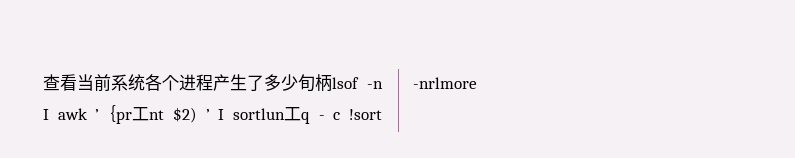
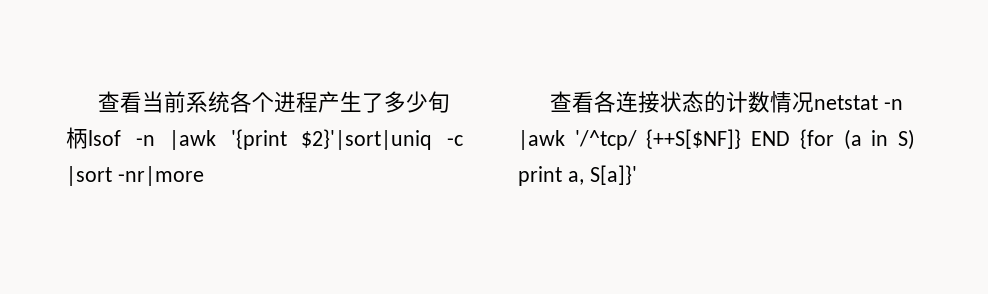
- 查看当前系统各个进程产生了多少旬柄lsof -n I awk ’｛pr工nt $2) ’ I sortlun工q - c !sort -nrlmore
+ 查看当前系统各个进程产生了多少旬柄lsof -n |awk '{print $2}'|sort|uniq -c |sort -nr|more
+ 查看各连接状态的计数情况netstat -n |awk '/^tcp/ {++S[$NF]} END {for (a in S) print a, S[a]}'

